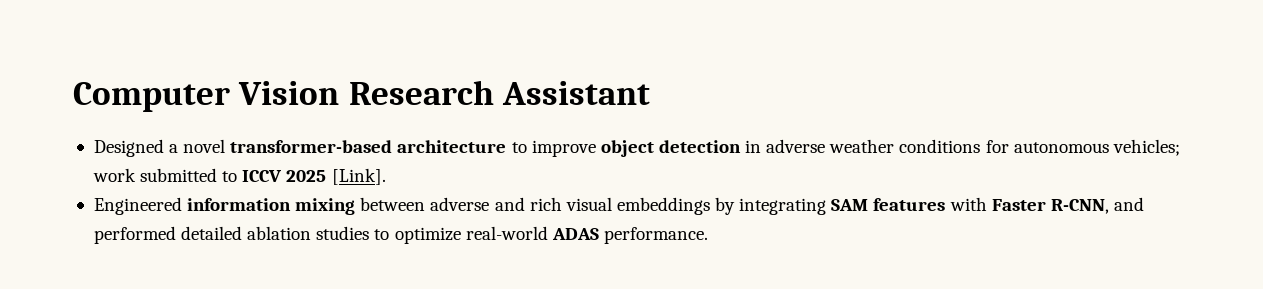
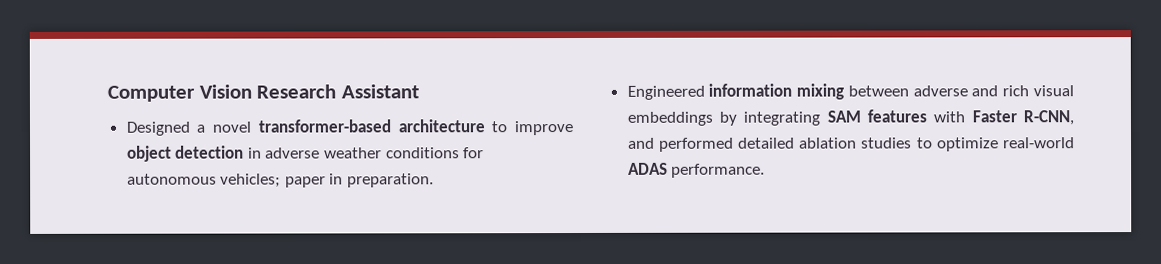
- Designed a novel transformer-based architecture to improve object detection in adverse weather conditions for autonomous vehicles; work submitted to ICCV 2025 [Link].
+ Designed a novel transformer-based architecture to improve object detection in adverse weather conditions for autonomous vehicles; paper in preparation.

